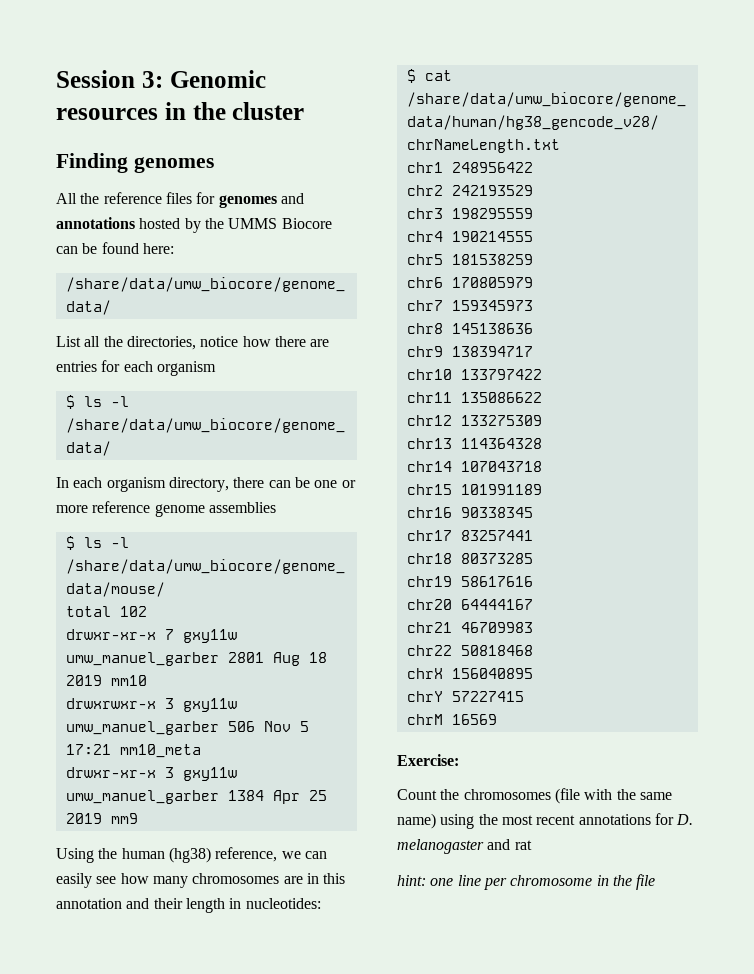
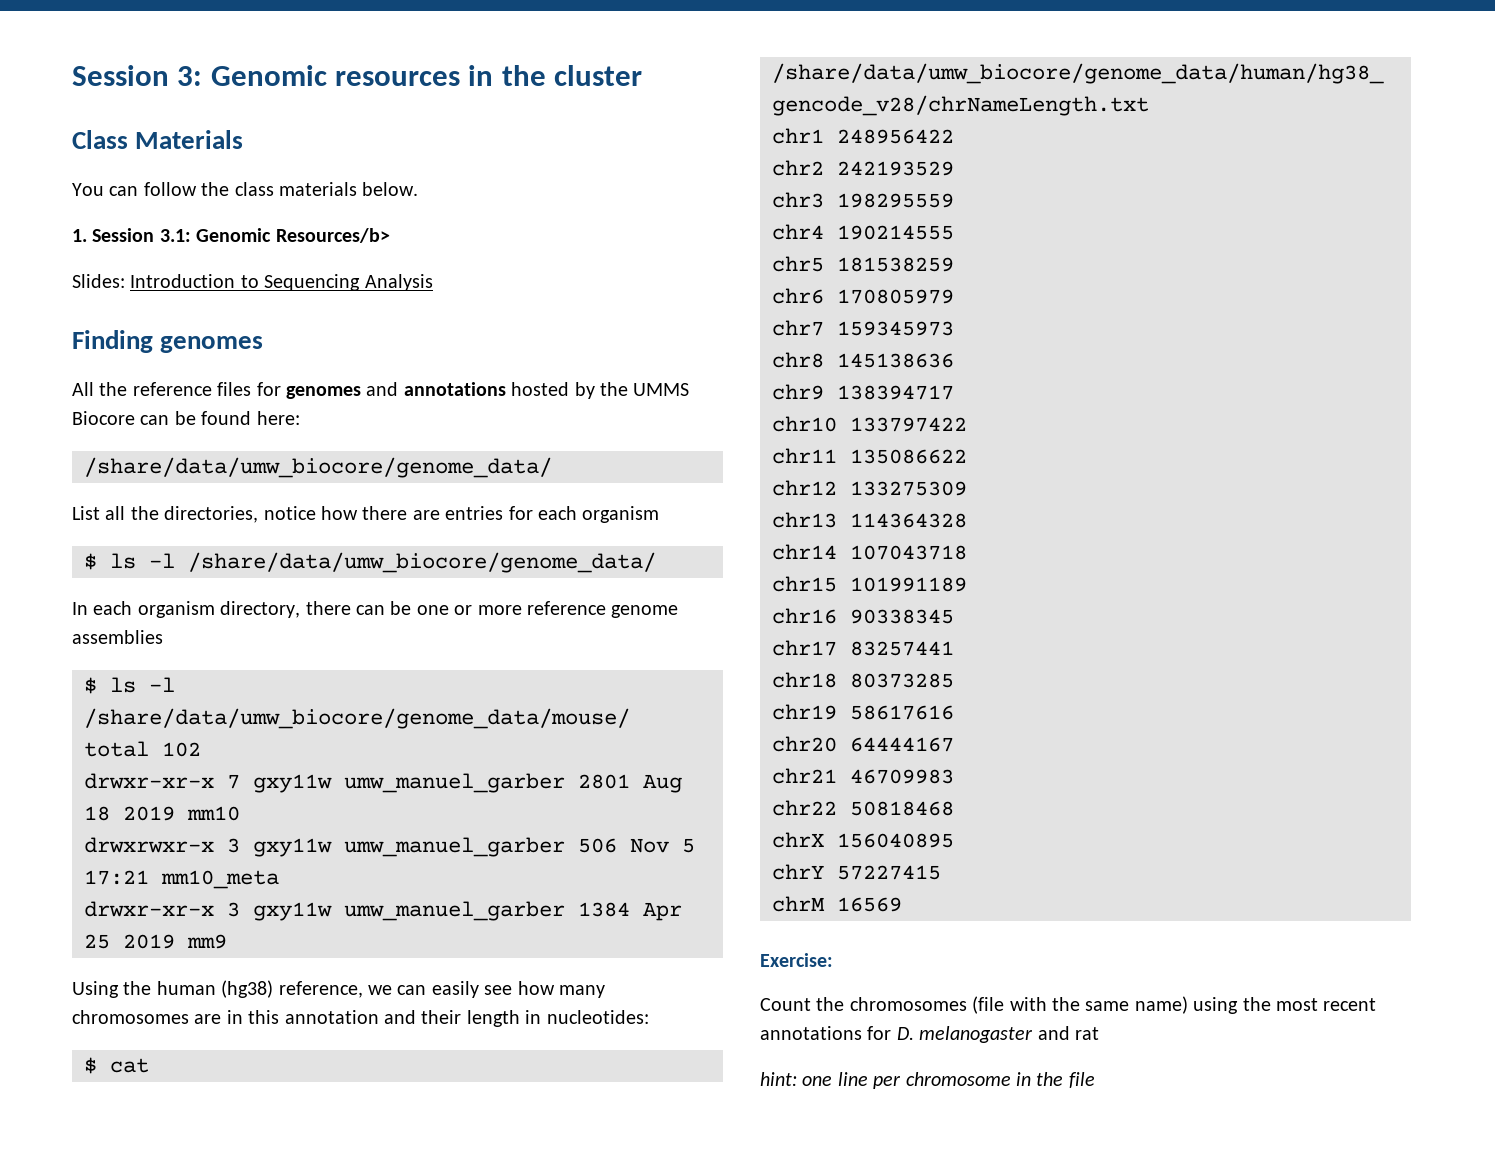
+ Class Materials
+ You can follow the class materials below.
+ 1. Session 3.1: Genomic Resources/b>
+ Slides: Introduction to Sequencing Analysis

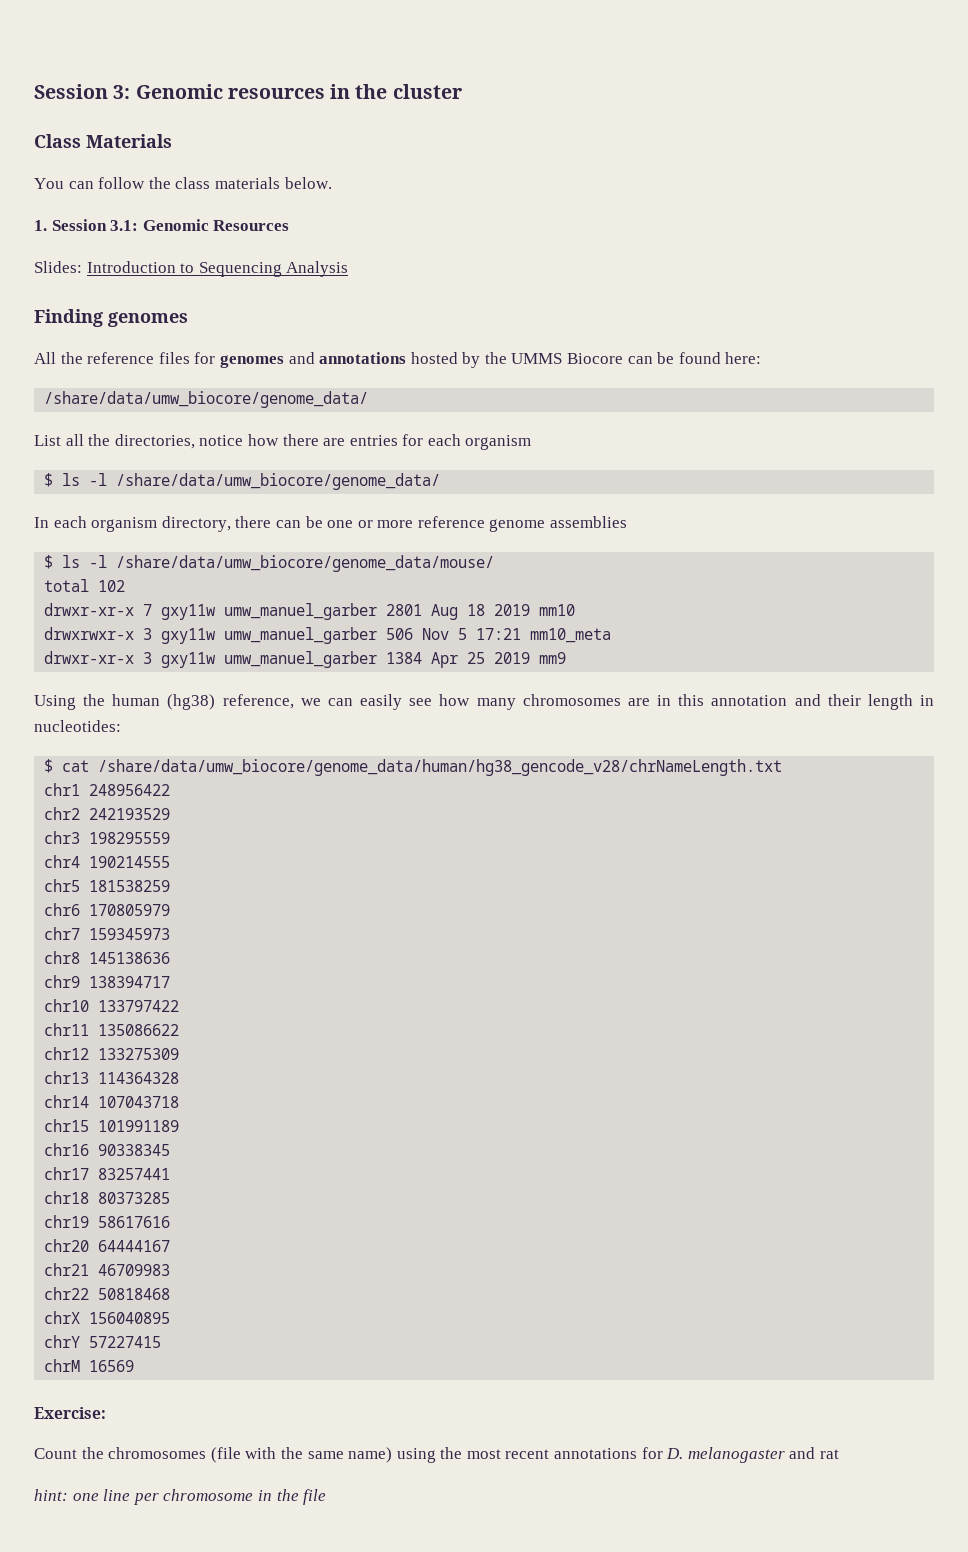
- 1. Session 3.1: Genomic Resources/b>
+ 1. Session 3.1: Genomic Resources

